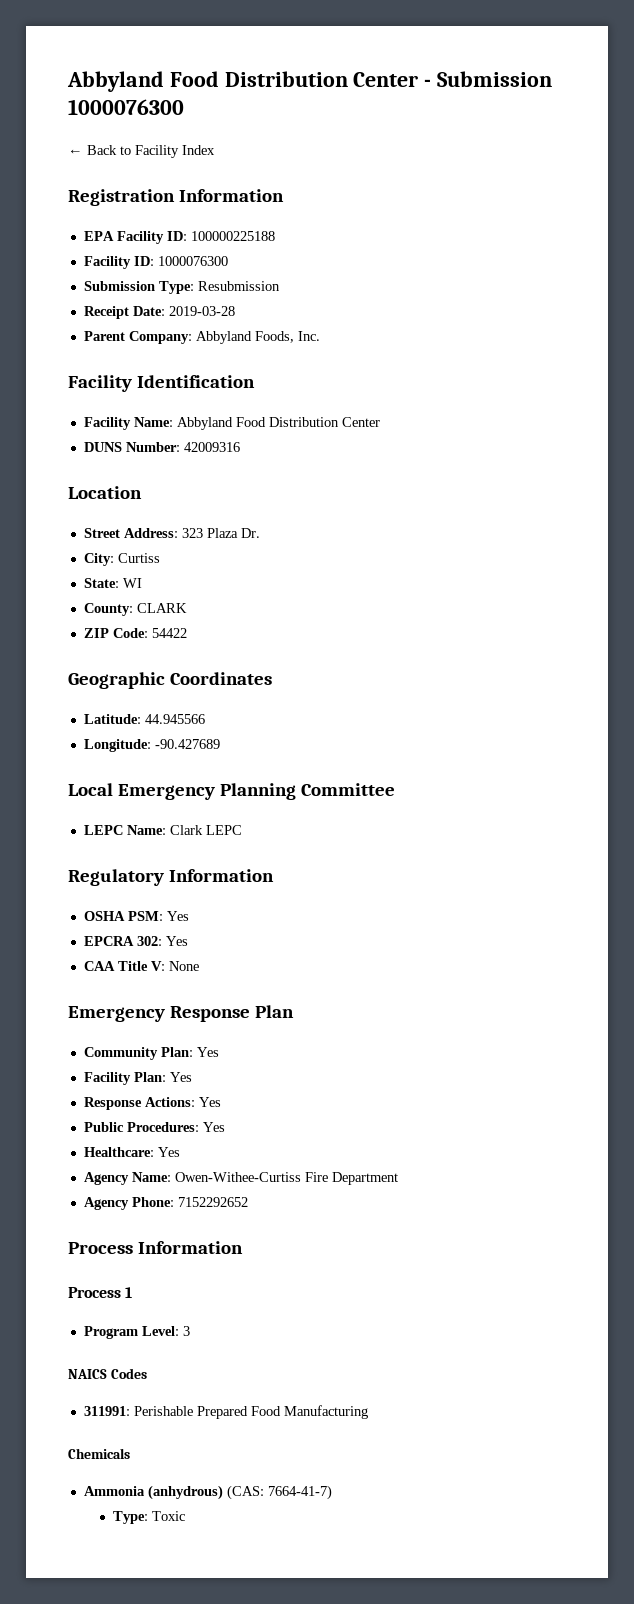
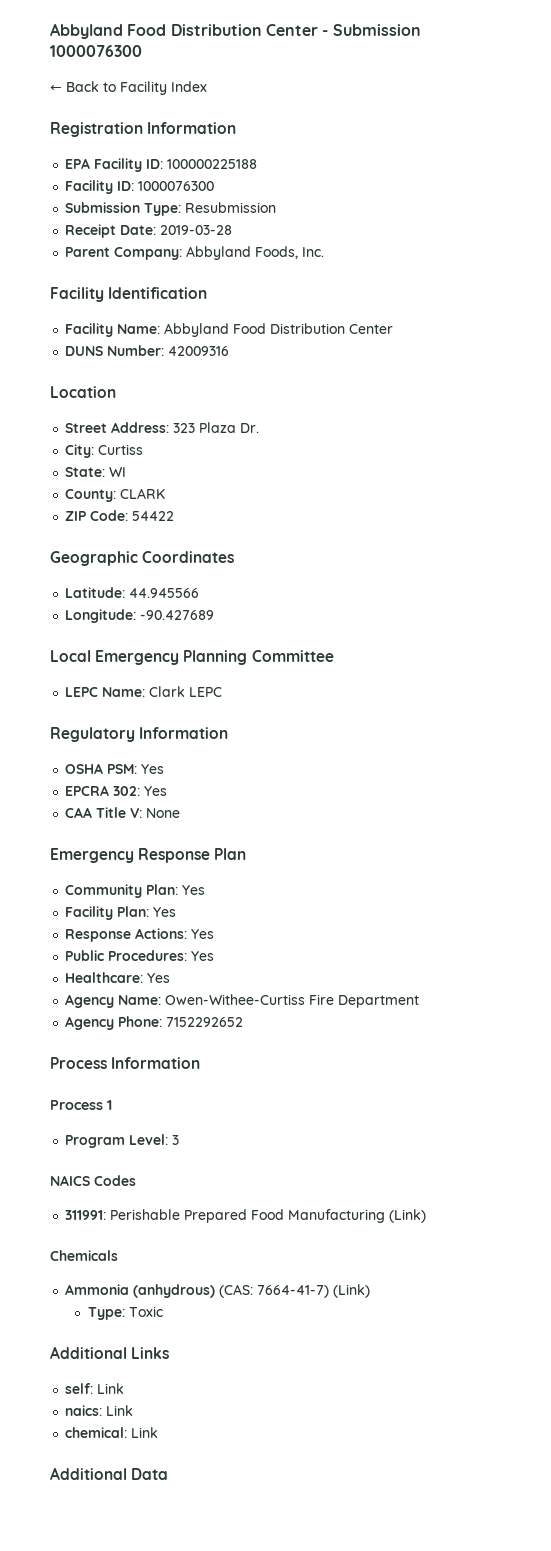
- 311991: Perishable Prepared Food Manufacturing
+ 311991: Perishable Prepared Food Manufacturing (Link)
- Ammonia (anhydrous) (CAS: 7664-41-7)
+ Ammonia (anhydrous) (CAS: 7664-41-7) (Link)
+ Additional Links
+ self: Link
+ naics: Link
+ chemical: Link
+ Additional Data

